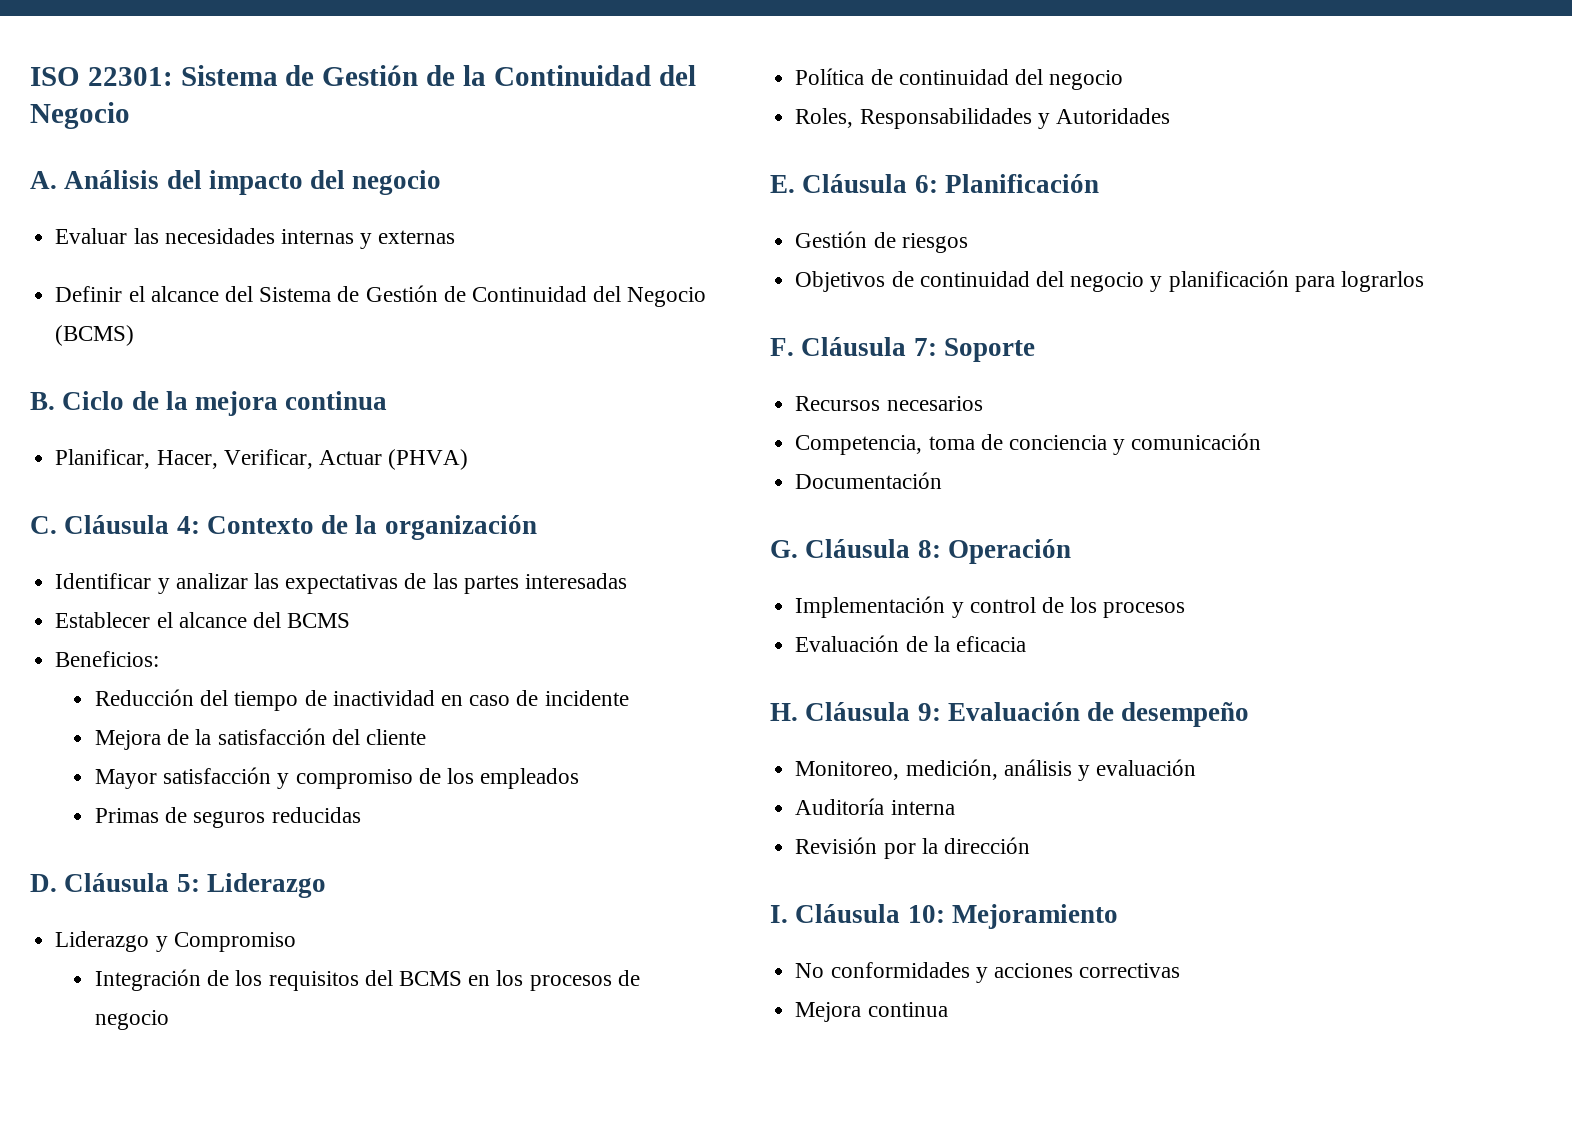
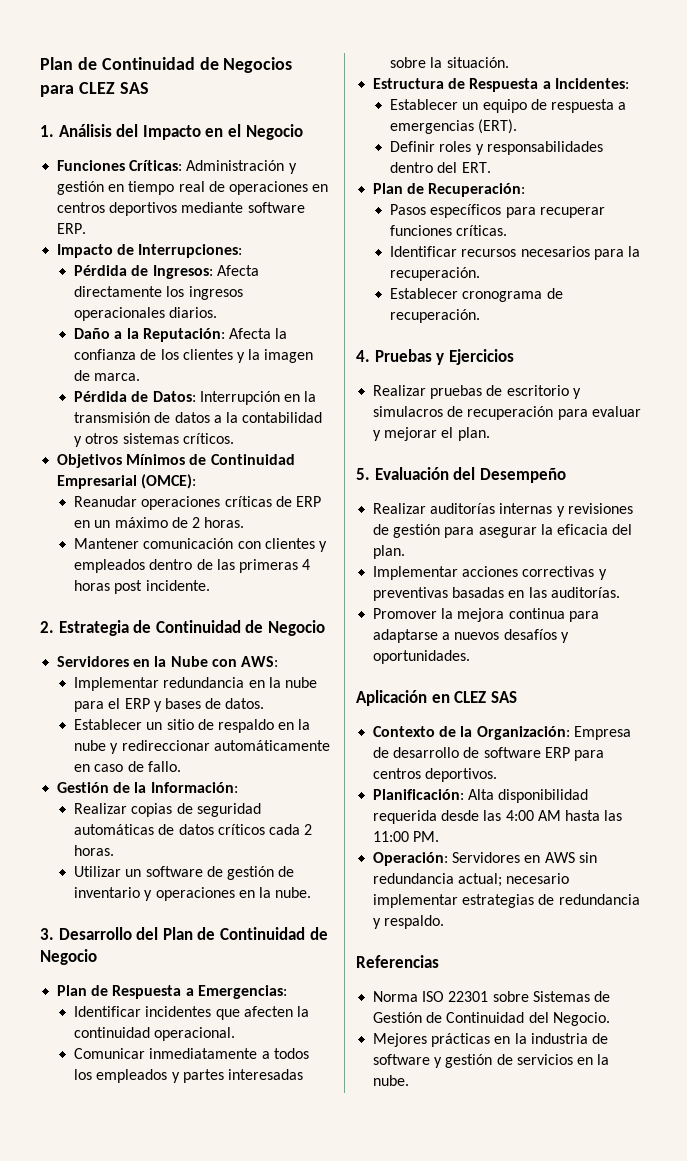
- ISO 22301: Sistema de Gestión de la Continuidad del Negocio
- A. Análisis del impacto del negocio
- Evaluar las necesidades internas y externas
- Definir el alcance del Sistema de Gestión de Continuidad del Negocio (BCMS)
- B. Ciclo de la mejora continua
- Planificar, Hacer, Verificar, Actuar (PHVA)
- C. Cláusula 4: Contexto de la organización
- Identificar y analizar las expectativas de las partes interesadas
- Establecer el alcance del BCMS
- Beneficios:
- Reducción del tiempo de inactividad en caso de incidente
- Mejora de la satisfacción del cliente
- Mayor satisfacción y compromiso de los empleados
- Primas de seguros reducidas
- D. Cláusula 5: Liderazgo
- Liderazgo y Compromiso
- Integración de los requisitos del BCMS en los procesos de negocio
- Política de continuidad del negocio
- Roles, Responsabilidades y Autoridades
- E. Cláusula 6: Planificación
- Gestión de riesgos
- Objetivos de continuidad del negocio y planificación para lograrlos
- F. Cláusula 7: Soporte
- Recursos necesarios
- Competencia, toma de conciencia y comunicación
- Documentación
- G. Cláusula 8: Operación
- Implementación y control de los procesos
- Evaluación de la eficacia
- H. Cláusula 9: Evaluación de desempeño
- Monitoreo, medición, análisis y evaluación
- Auditoría interna
- Revisión por la dirección
- I. Cláusula 10: Mejoramiento
- No conformidades y acciones correctivas
- Mejora continua
+ Plan de Continuidad de Negocios para CLEZ SAS
+ 1. Análisis del Impacto en el Negocio
+ Funciones Críticas: Administración y gestión en tiempo real de operaciones en centros deportivos mediante software ERP.
+ Impacto de Interrupciones:
+ Pérdida de Ingresos: Afecta directamente los ingresos operacionales diarios.
+ Daño a la Reputación: Afecta la confianza de los clientes y la imagen de marca.
+ Pérdida de Datos: Interrupción en la transmisión de datos a la contabilidad y otros sistemas críticos.
+ Objetivos Mínimos de Continuidad Empresarial (OMCE):
+ Reanudar operaciones críticas de ERP en un máximo de 2 horas.
+ Mantener comunicación con clientes y empleados dentro de las primeras 4 horas post incidente.
+ 2. Estrategia de Continuidad de Negocio
+ Servidores en la Nube con AWS:
+ Implementar redundancia en la nube para el ERP y bases de datos.
+ Establecer un sitio de respaldo en la nube y redireccionar automáticamente en caso de fallo.
+ Gestión de la Información:
+ Realizar copias de seguridad automáticas de datos críticos cada 2 horas.
+ Utilizar un software de gestión de inventario y operaciones en la nube.
+ 3. Desarrollo del Plan de Continuidad de Negocio
+ Plan de Respuesta a Emergencias:
+ Identificar incidentes que afecten la continuidad operacional.
+ Comunicar inmediatamente a todos los empleados y partes interesadas sobre la situación.
+ Estructura de Respuesta a Incidentes:
+ Establecer un equipo de respuesta a emergencias (ERT).
+ Definir roles y responsabilidades dentro del ERT.
+ Plan de Recuperación:
+ Pasos específicos para recuperar funciones críticas.
+ Identificar recursos necesarios para la recuperación.
+ Establecer cronograma de recuperación.
+ 4. Pruebas y Ejercicios
+ Realizar pruebas de escritorio y simulacros de recuperación para evaluar y mejorar el plan.
+ 5. Evaluación del Desempeño
+ Realizar auditorías internas y revisiones de gestión para asegurar la eficacia del plan.
+ Implementar acciones correctivas y preventivas basadas en las auditorías.
+ Promover la mejora continua para adaptarse a nuevos desafíos y oportunidades.
+ Aplicación en CLEZ SAS
+ Contexto de la Organización: Empresa de desarrollo de software ERP para centros deportivos.
+ Planificación: Alta disponibilidad requerida desde las 4:00 AM hasta las 11:00 PM.
+ Operación: Servidores en AWS sin redundancia actual; necesario implementar estrategias de redundancia y respaldo.
+ Referencias
+ Norma ISO 22301 sobre Sistemas de Gestión de Continuidad del Negocio.
+ Mejores prácticas en la industria de software y gestión de servicios en la nube.

